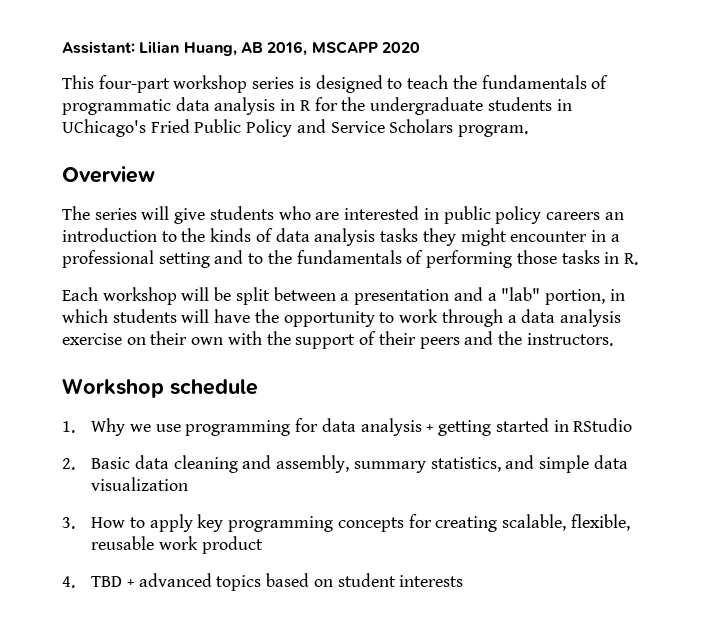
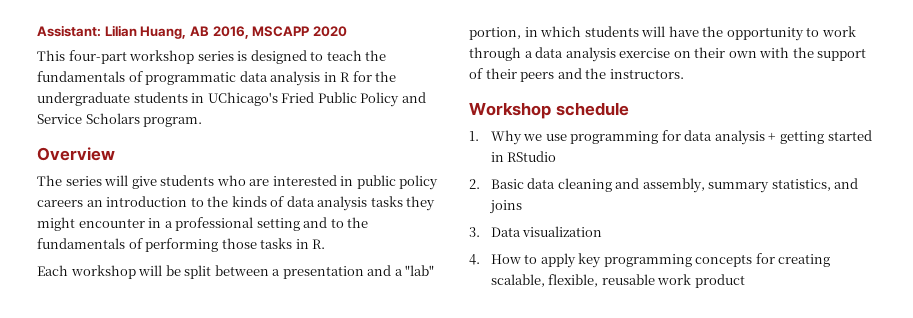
- 2. Basic data cleaning and assembly, summary statistics, and simple data visualization
+ 2. Basic data cleaning and assembly, summary statistics, and joins
+ 3. Data visualization
- 3. How to apply key programming concepts for creating scalable, flexible, reusable work product
+ 4. How to apply key programming concepts for creating scalable, flexible, reusable work product
- 4. TBD + advanced topics based on student interests

